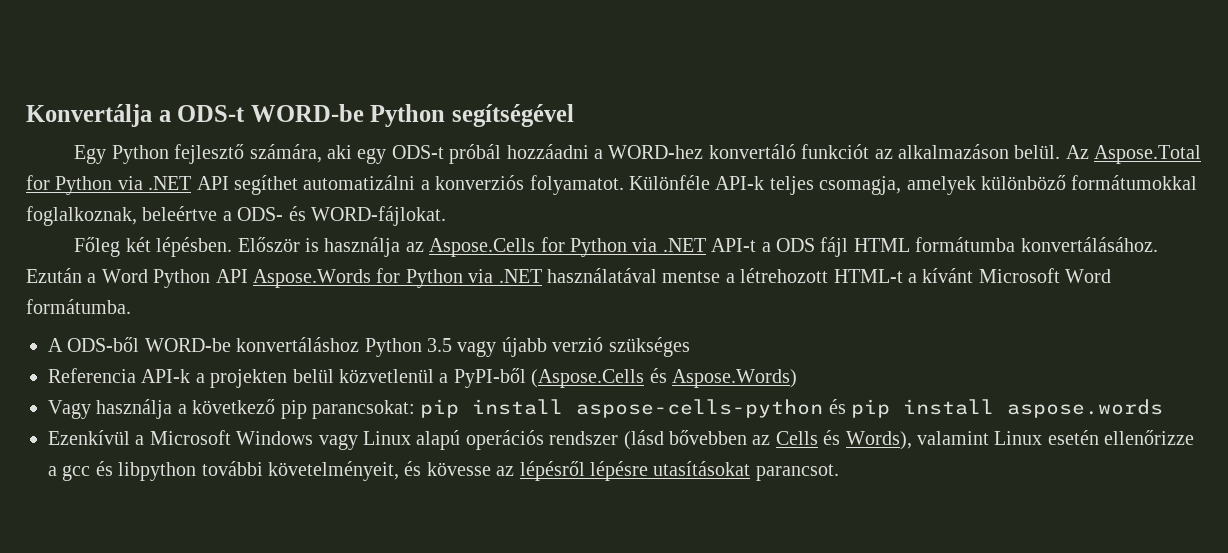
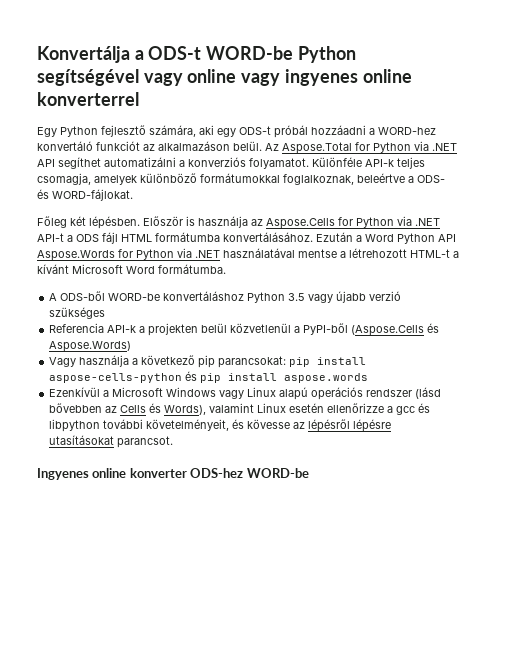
- Konvertálja a ODS-t WORD-be Python segítségével
+ Konvertálja a ODS-t WORD-be Python segítségével vagy online vagy ingyenes online konverterrel
+ Ingyenes online konverter ODS-hez WORD-be

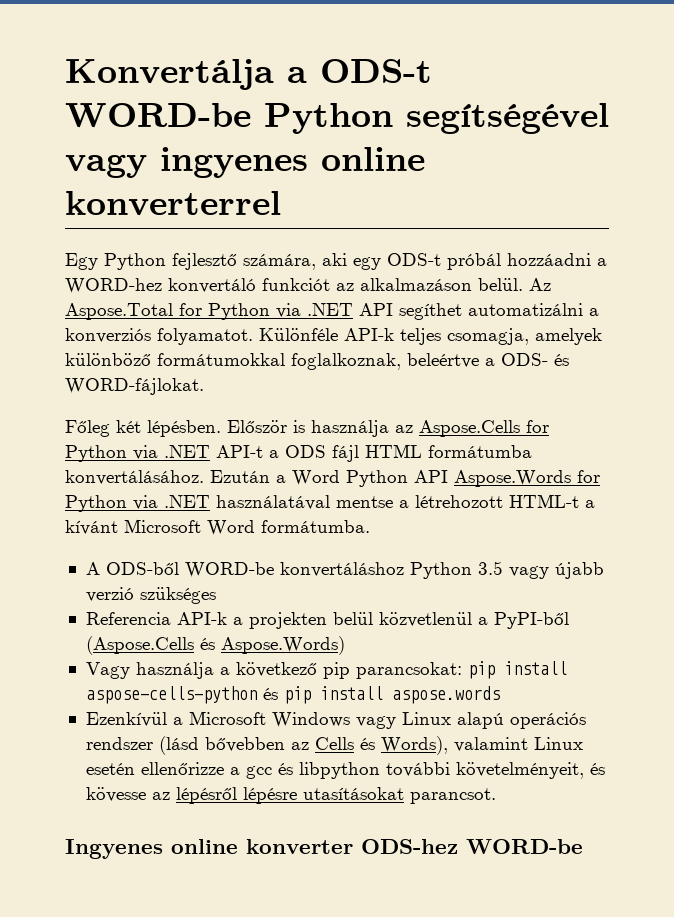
- Konvertálja a ODS-t WORD-be Python segítségével vagy online vagy ingyenes online konverterrel
+ Konvertálja a ODS-t WORD-be Python segítségével vagy ingyenes online konverterrel

